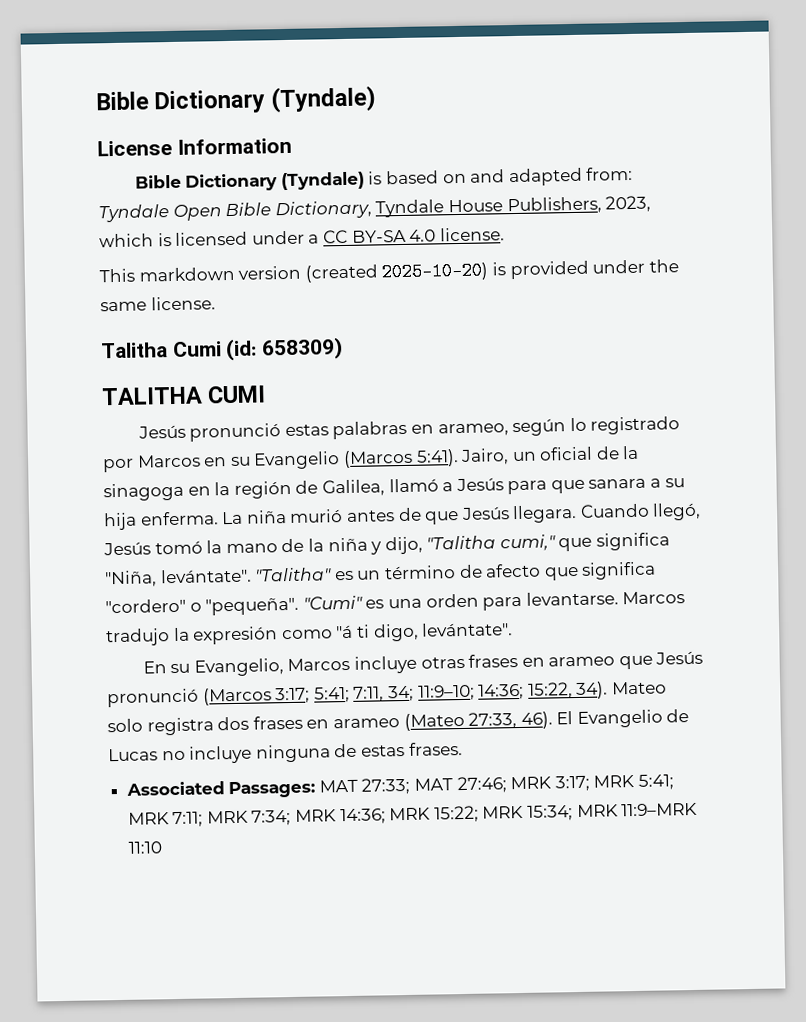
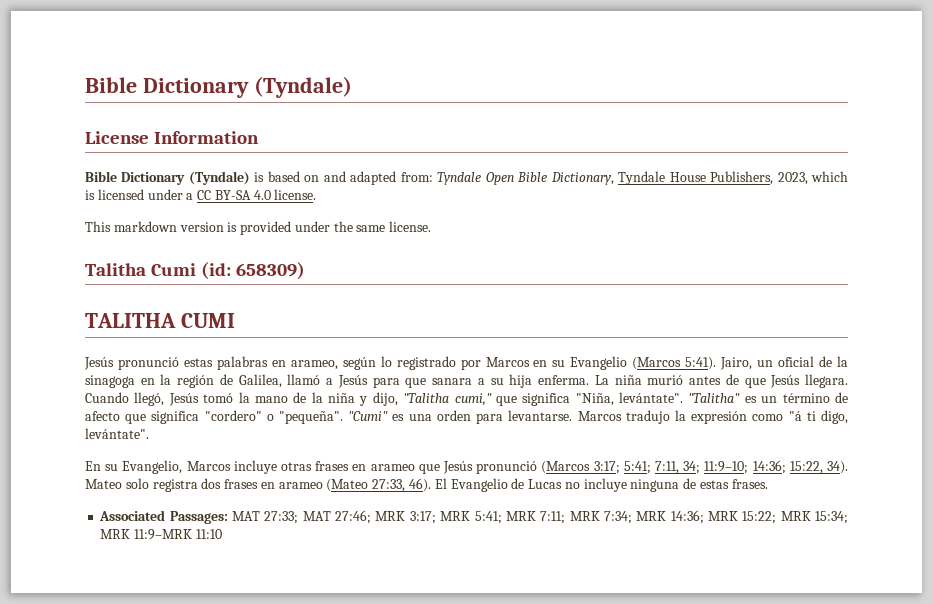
- This markdown version (created 2025-10-20) is provided under the same license.
+ This markdown version is provided under the same license.

